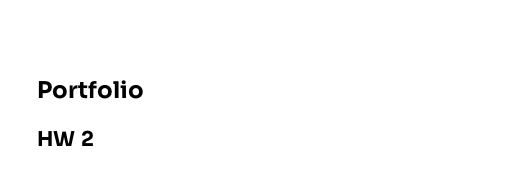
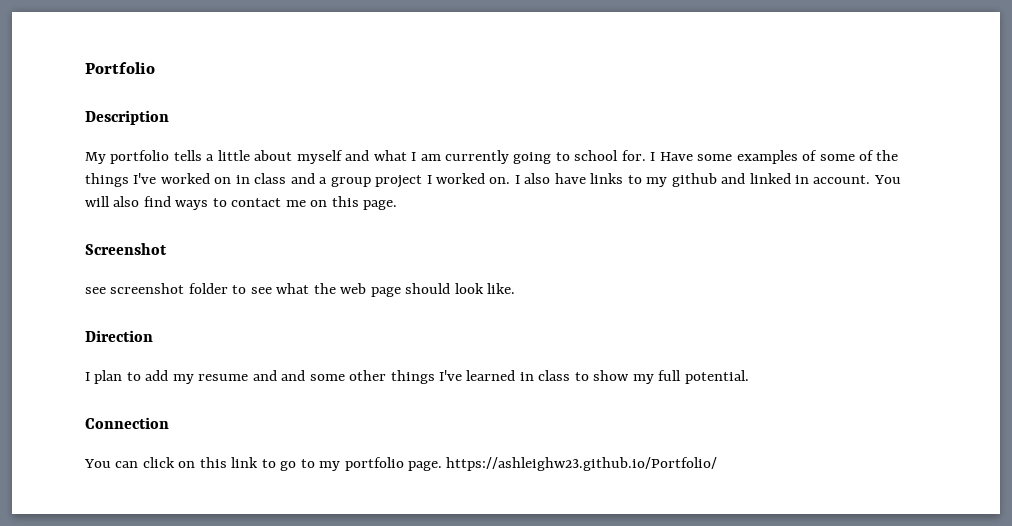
- HW 2
+ Description
+ My portfolio tells a little about myself and what I am currently going to school for. I Have some examples of some of the things I've worked on in class and a group project I worked on. I also have links to my github and linked in account. You will also find ways to contact me on this page.
+ Screenshot
+ see screenshot folder to see what the web page should look like.
+ Direction
+ I plan to add my resume and and some other things I've learned in class to show my full potential.
+ Connection
+ You can click on this link to go to my portfolio page. https://ashleighw23.github.io/Portfolio/

